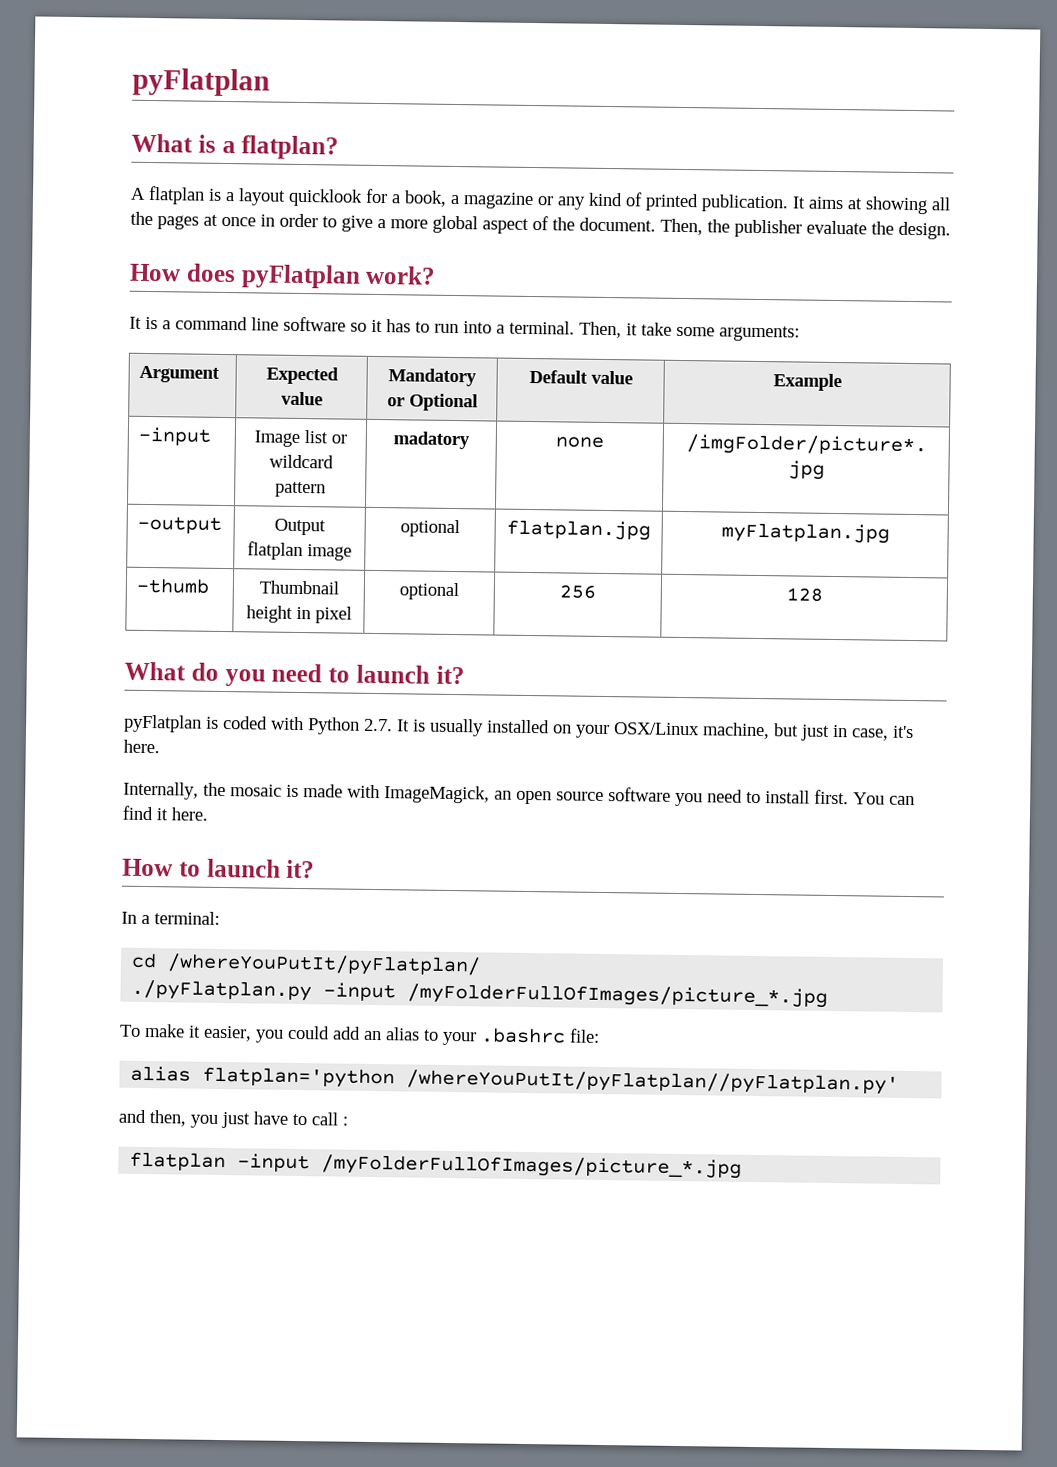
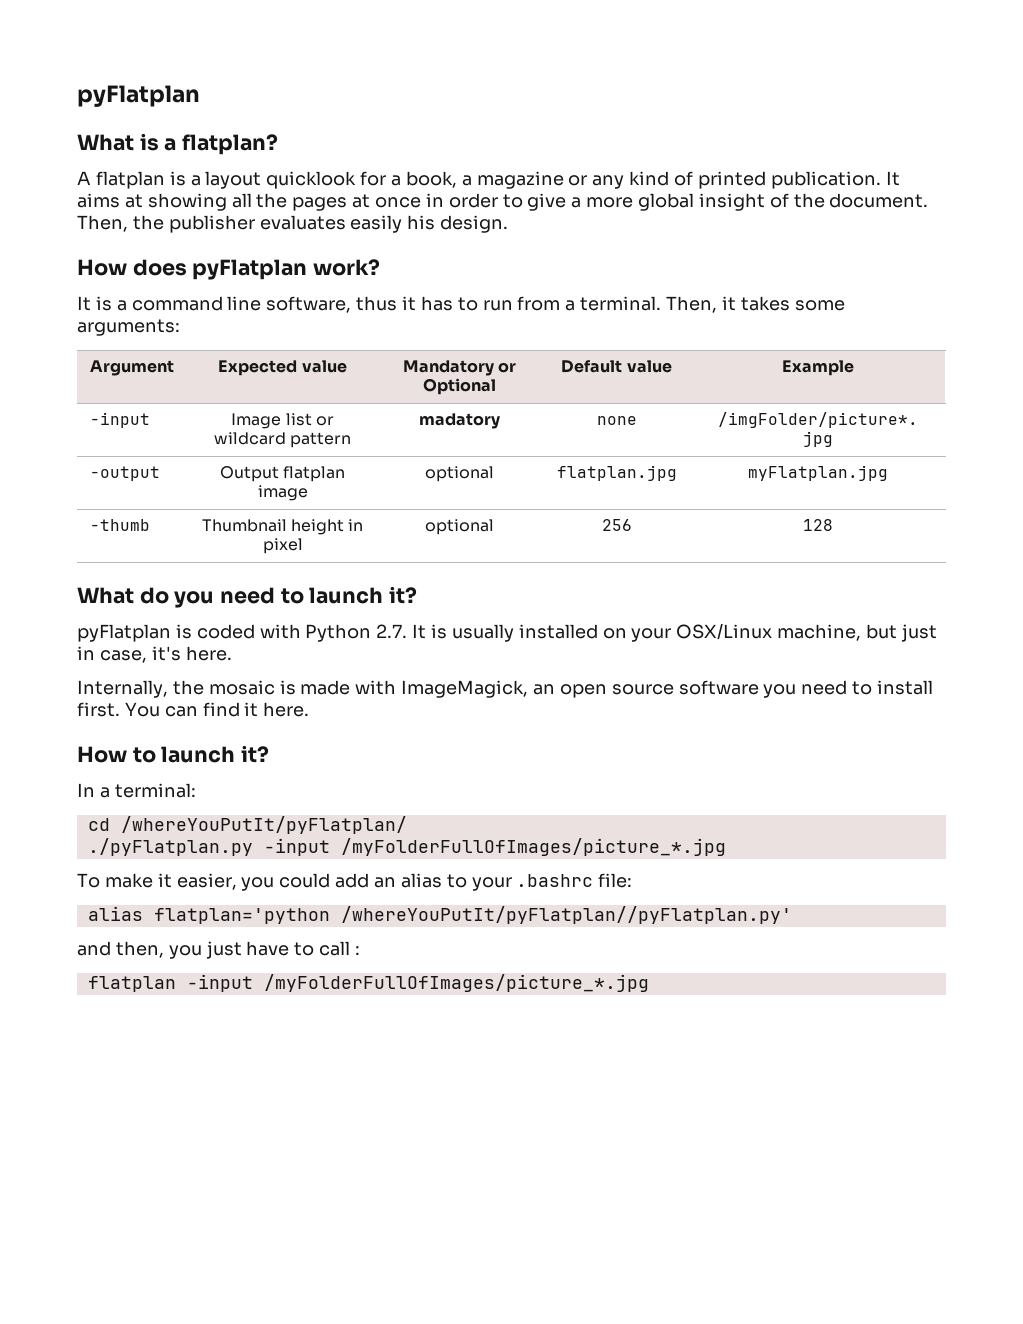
- It aims at showing all the pages at once in order to give a more global aspect of the document.
+ It aims at showing all the pages at once in order to give a more global insight of the document.
- Then, the publisher evaluate the design.
+ Then, the publisher evaluates easily his design.
- It is a command line software so it has to run into a terminal.
+ It is a command line software, thus it has to run from a terminal.
- Then, it take some arguments:
+ Then, it takes some arguments:

